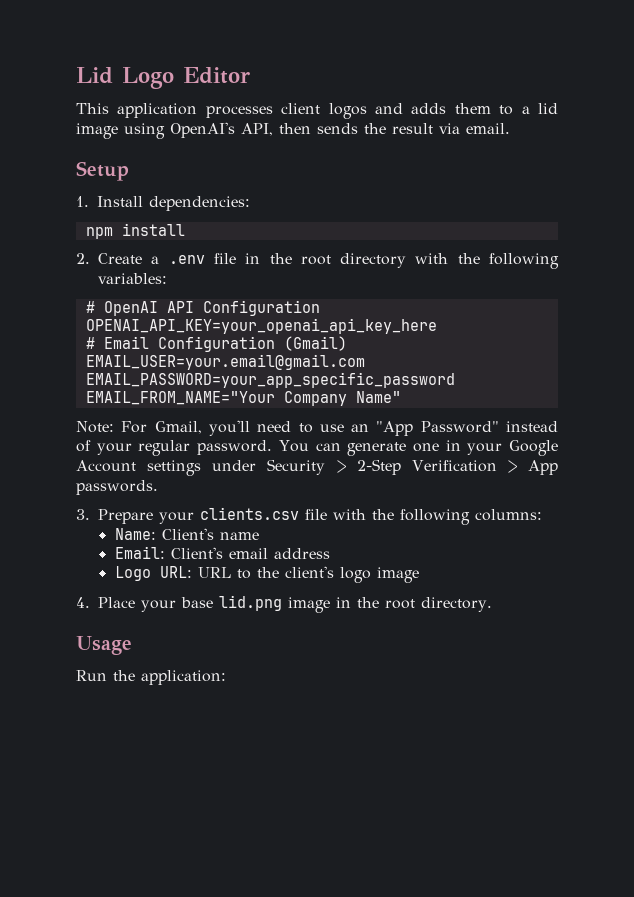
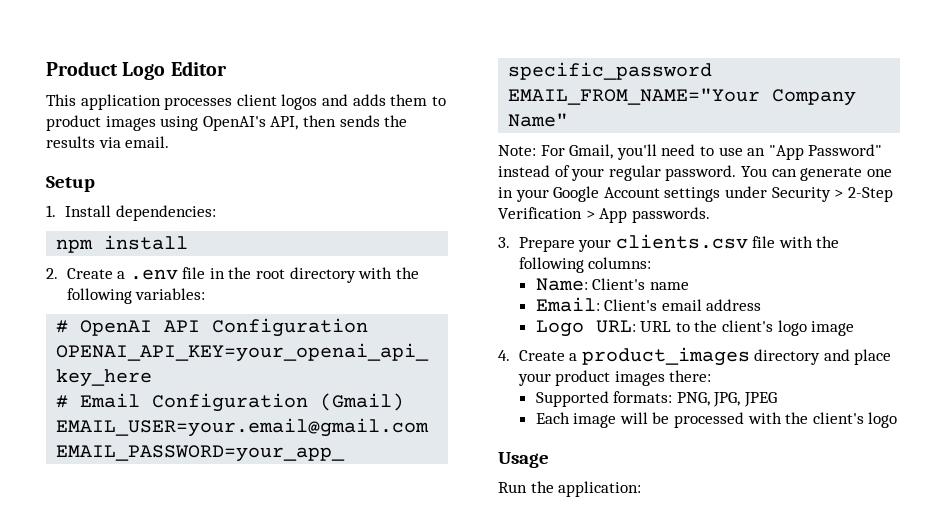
- Lid Logo Editor
+ Product Logo Editor
- This application processes client logos and adds them to a lid image using OpenAI's API, then sends the result via email.
+ This application processes client logos and adds them to product images using OpenAI's API, then sends the results via email.
- 4. Place your base lid.png image in the root directory.
+ 4. Create a product_images directory and place your product images there:
+ Supported formats: PNG, JPG, JPEG
+ Each image will be processed with the client's logo

